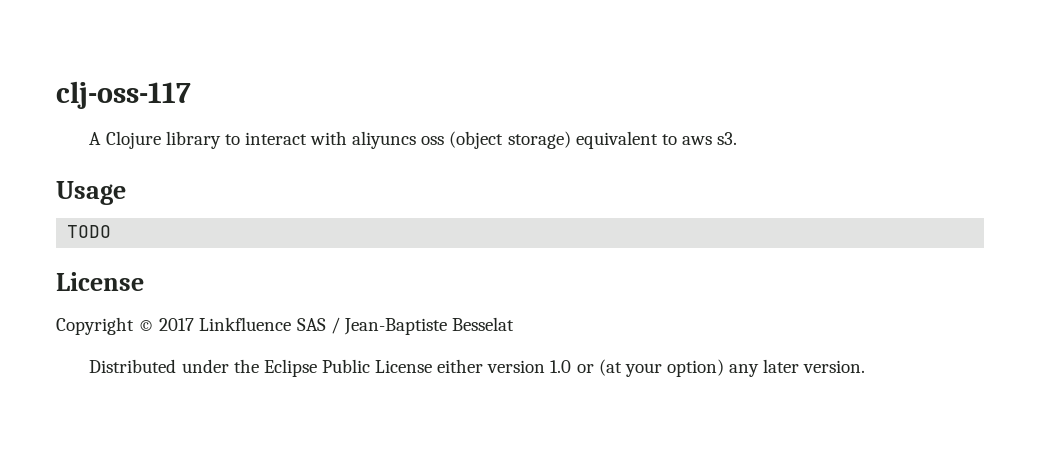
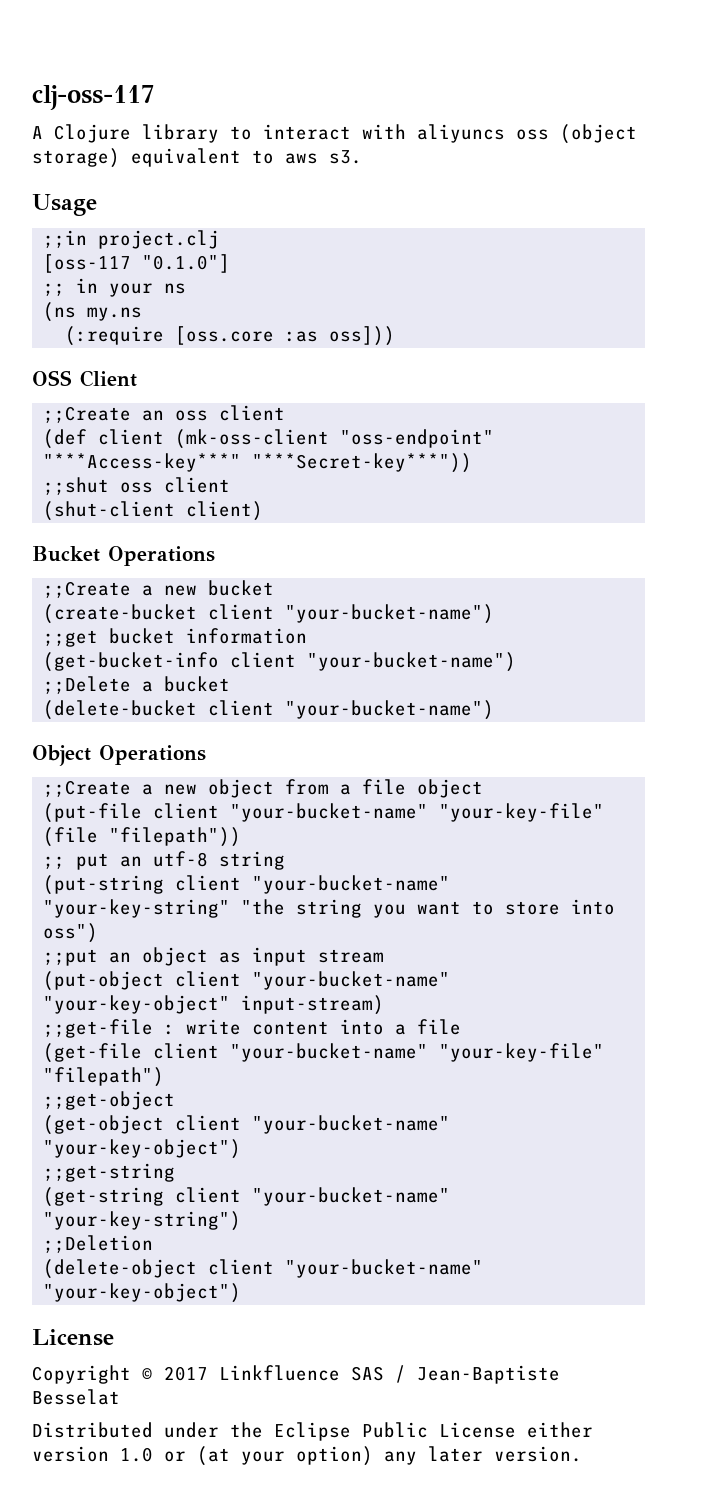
- TODO
+ ;;in project.clj
+ [oss-117 "0.1.0"]
+ ;; in your ns
+ (ns my.ns
+ (:require [oss.core :as oss]))
+ OSS Client
+ ;;Create an oss client
+ (def client (mk-oss-client "oss-endpoint" "***Access-key***" "***Secret-key***"))
+ ;;shut oss client
+ (shut-client client)
+ Bucket Operations
+ ;;Create a new bucket
+ (create-bucket client "your-bucket-name")
+ ;;get bucket information
+ (get-bucket-info client "your-bucket-name")
+ ;;Delete a bucket
+ (delete-bucket client "your-bucket-name")
+ Object Operations
+ ;;Create a new object from a file object
+ (put-file client "your-bucket-name" "your-key-file" (file "filepath"))
+ ;; put an utf-8 string
+ (put-string client "your-bucket-name" "your-key-string" "the string you want to store into oss")
+ ;;put an object as input stream
+ (put-object client "your-bucket-name" "your-key-object" input-stream)
+ ;;get-file : write content into a file
+ (get-file client "your-bucket-name" "your-key-file" "filepath")
+ ;;get-object
+ (get-object client "your-bucket-name" "your-key-object")
+ ;;get-string
+ (get-string client "your-bucket-name" "your-key-string")
+ ;;Deletion
+ (delete-object client "your-bucket-name" "your-key-object")

